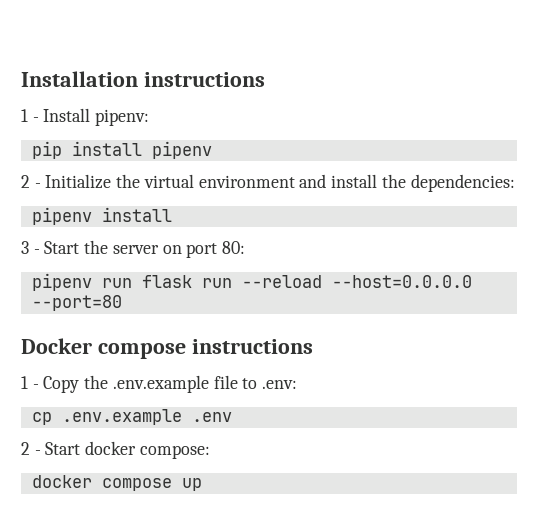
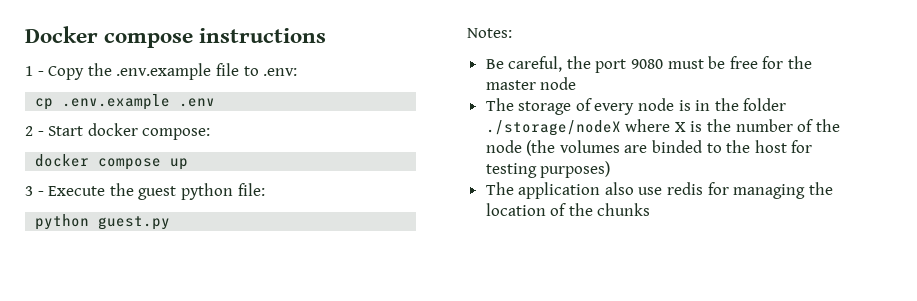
- Installation instructions
- 1 - Install pipenv:
- pip install pipenv
- 2 - Initialize the virtual environment and install the dependencies:
- pipenv install
- 3 - Start the server on port 80:
- pipenv run flask run --reload --host=0.0.0.0 --port=80
+ 3 - Execute the guest python file:
+ python guest.py
+ Notes:
+ Be careful, the port 9080 must be free for the master node
+ The storage of every node is in the folder ./storage/nodeX where X is the number of the node (the volumes are binded to the host for testing purposes)
+ The application also use redis for managing the location of the chunks

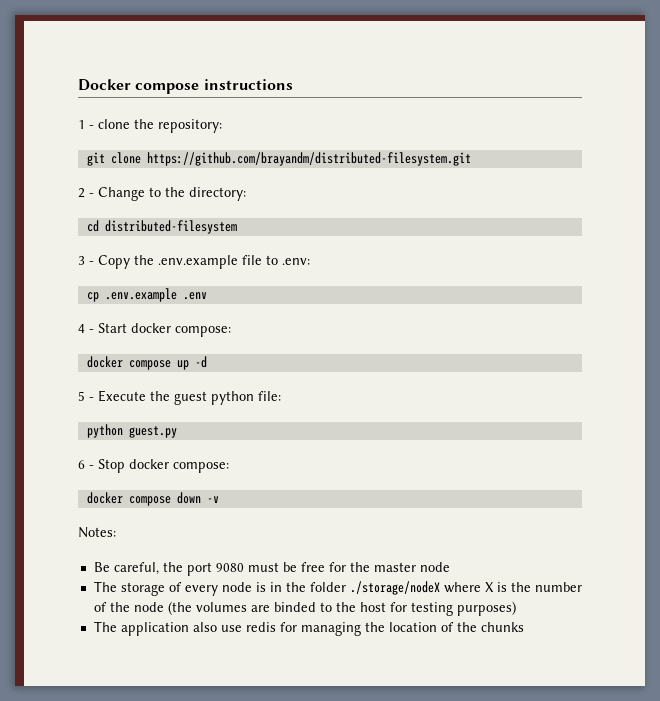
- 1 - Copy the .env.example file to .env:
+ 1 - clone the repository:
+ git clone https://github.com/brayandm/distributed-filesystem.git
+ 2 - Change to the directory:
+ cd distributed-filesystem
+ 3 - Copy the .env.example file to .env:
- 2 - Start docker compose:
+ 4 - Start docker compose:
- docker compose up
- 3 - Execute the guest python file:
+ docker compose up -d
+ 5 - Execute the guest python file:
+ 6 - Stop docker compose:
+ docker compose down -v

